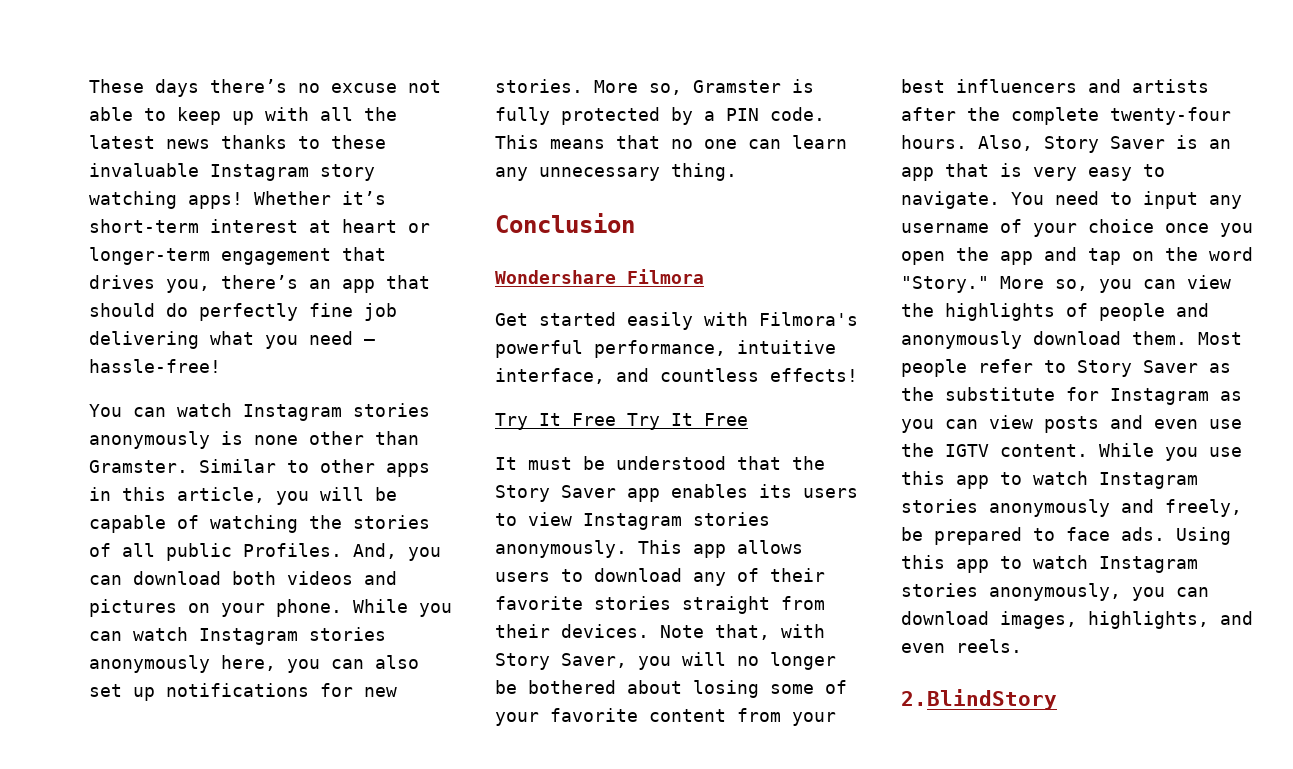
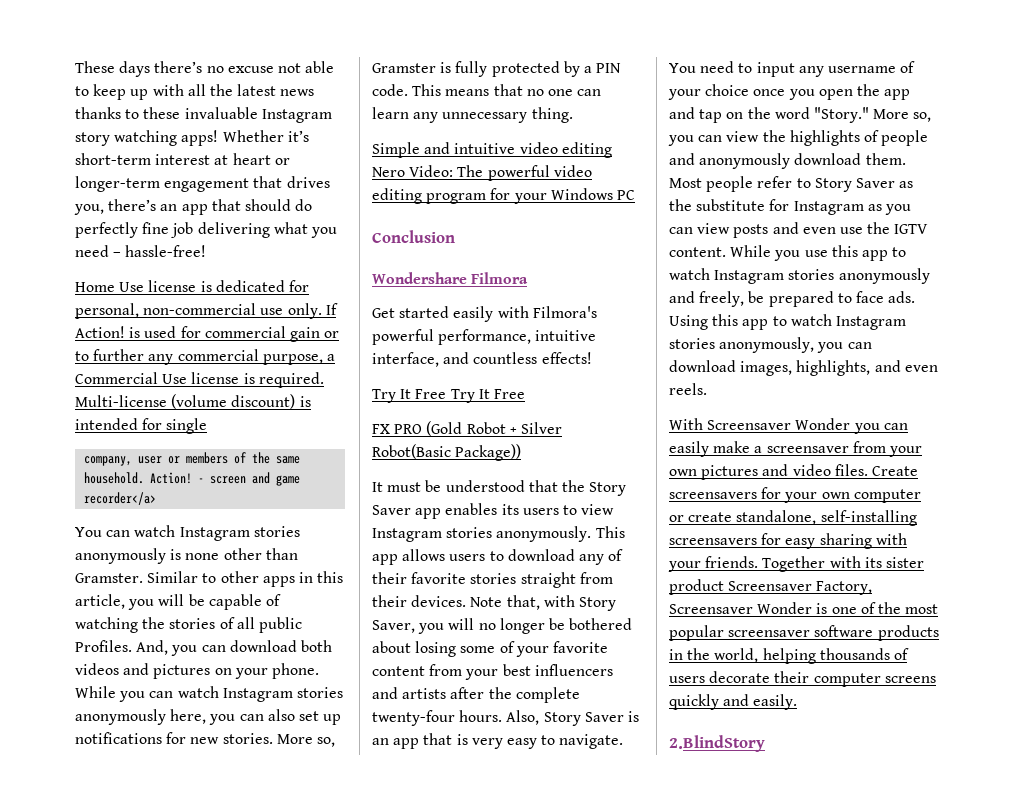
+ Home Use license is dedicated for personal, non-commercial use only. If Action! is used for commercial gain or to further any commercial purpose, a Commercial Use license is required. Multi-license (volume discount) is intended for single
+ company, user or members of the same household. Action! - screen and game recorder</a>
+ Simple and intuitive video editing Nero Video: The powerful video editing program for your Windows PC
+ FX PRO (Gold Robot + Silver Robot(Basic Package))
+ With Screensaver Wonder you can easily make a screensaver from your own pictures and video files. Create screensavers for your own computer or create standalone, self-installing screensavers for easy sharing with your friends. Together with its sister product Screensaver Factory, Screensaver Wonder is one of the most popular screensaver software products in the world, helping thousands of users decorate their computer screens quickly and easily.

